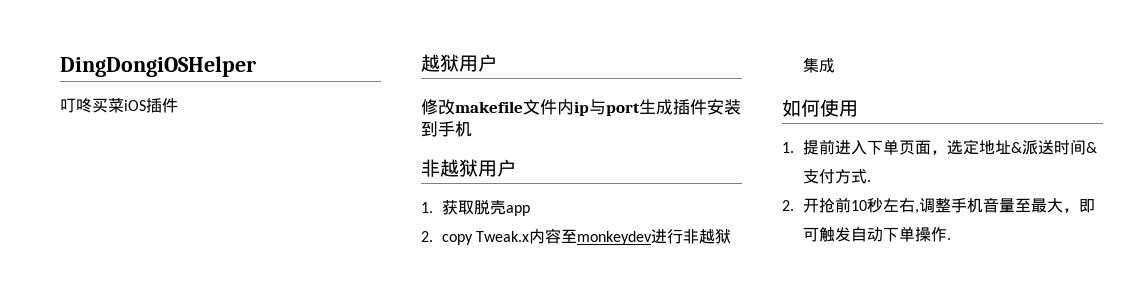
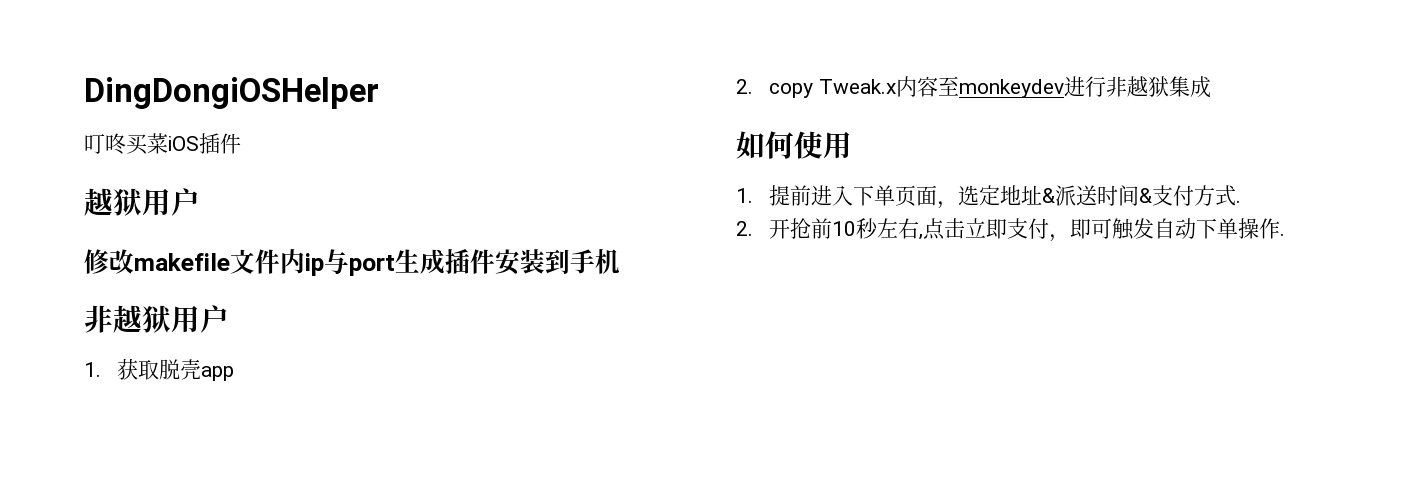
- 2.开抢前10秒左右,调整手机音量至最大，即可触发自动下单操作.
+ 2.开抢前10秒左右,点击立即支付，即可触发自动下单操作.

